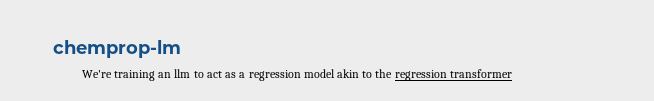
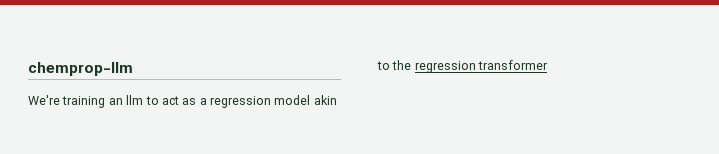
- chemprop-lm
+ chemprop-llm

